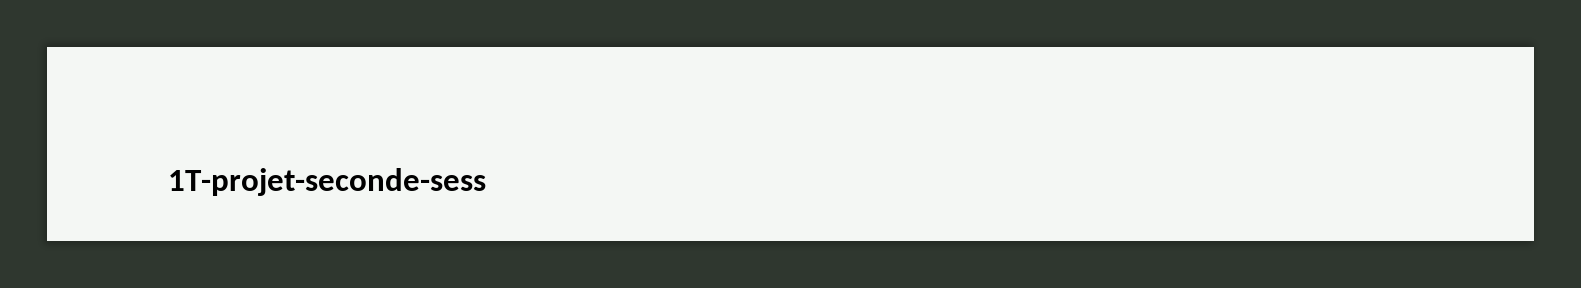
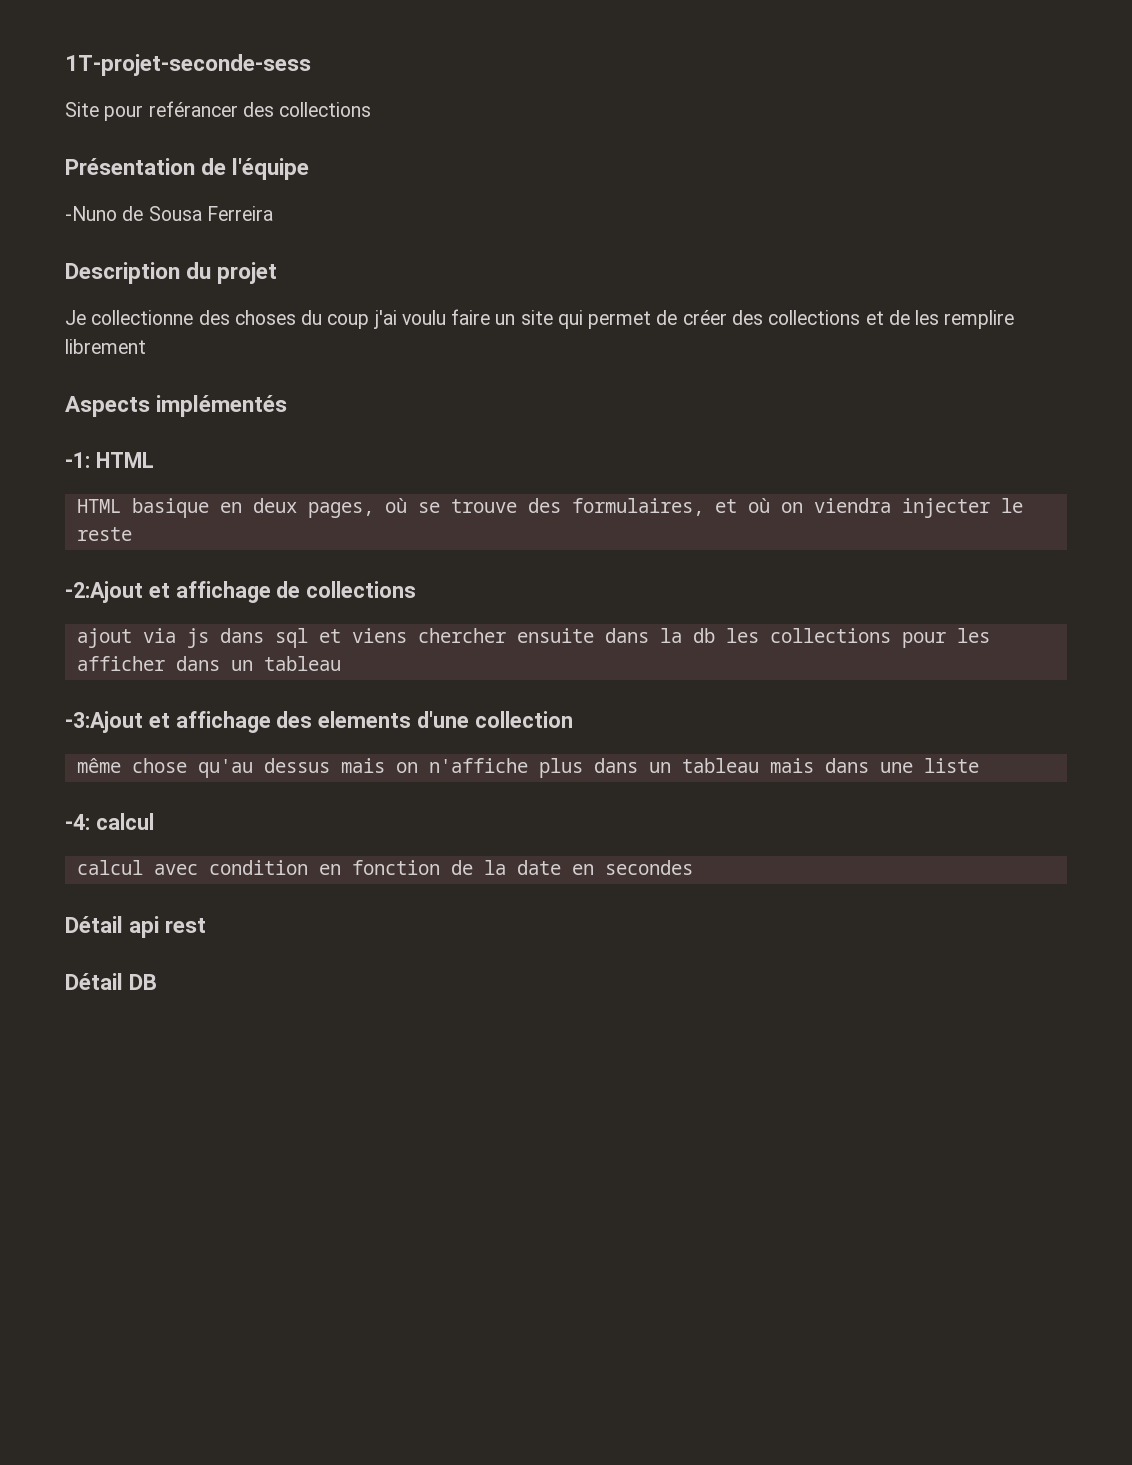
+ Site pour reférancer des collections
+ Présentation de l'équipe
+ -Nuno de Sousa Ferreira
+ Description du projet
+ Je collectionne des choses du coup j'ai voulu faire un site qui permet de créer des collections et de les remplire librement
+ Aspects implémentés
+ -1: HTML
+ HTML basique en deux pages, où se trouve des formulaires, et où on viendra injecter le reste
+ -2:Ajout et affichage de collections
+ ajout via js dans sql et viens chercher ensuite dans la db les collections pour les afficher dans un tableau
+ -3:Ajout et affichage des elements d'une collection
+ même chose qu'au dessus mais on n'affiche plus dans un tableau mais dans une liste
+ -4: calcul
+ calcul avec condition en fonction de la date en secondes
+ Détail api rest
+ Détail DB

